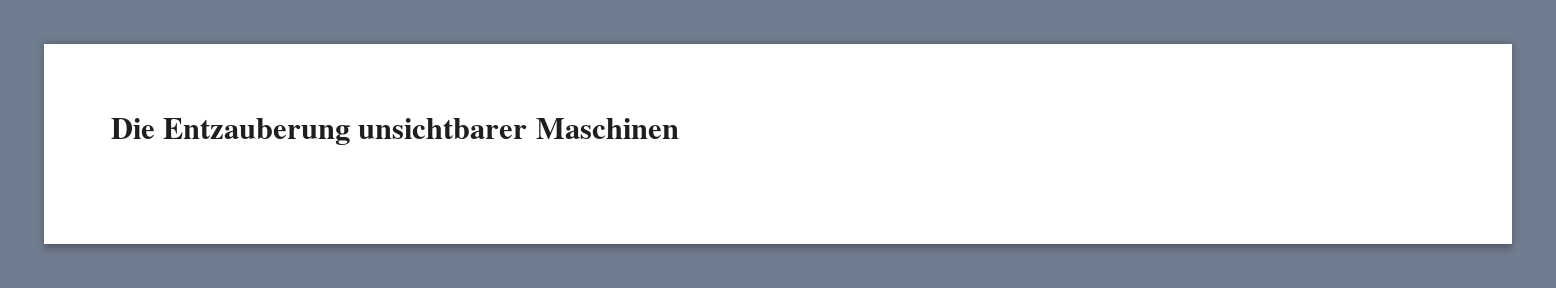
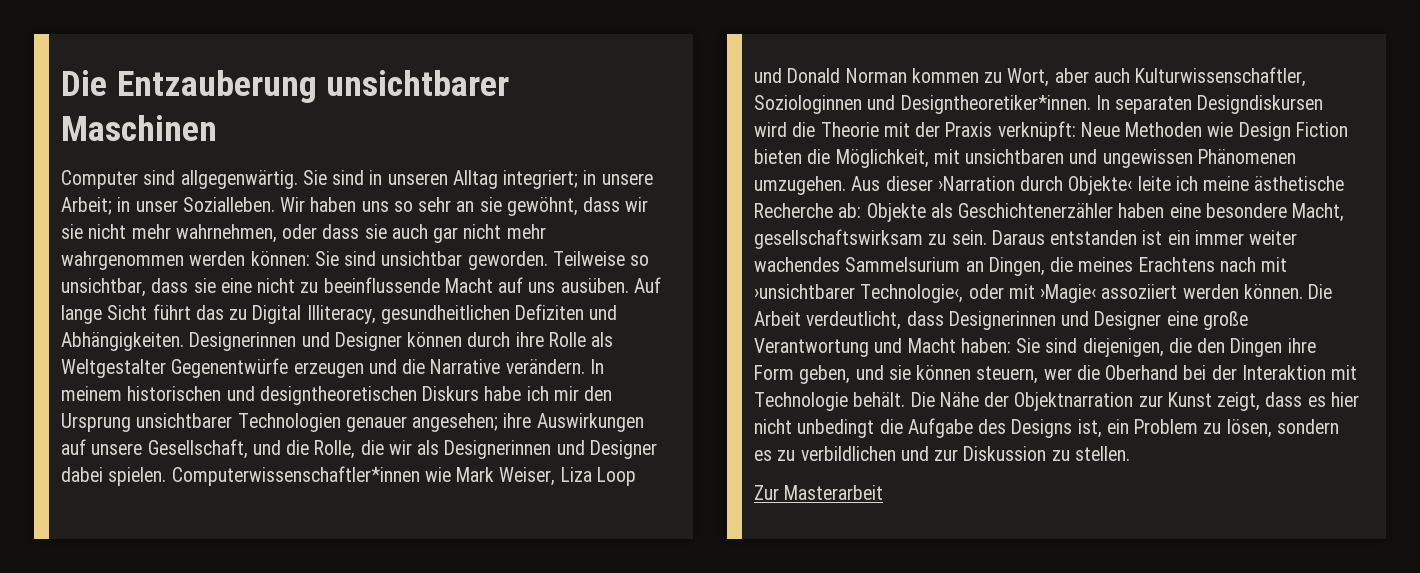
+ Computer sind allgegenwärtig. Sie sind in unseren Alltag integriert; in unsere Arbeit; in unser Sozialleben. Wir haben uns so sehr an sie gewöhnt, dass wir sie nicht mehr wahrnehmen, oder dass sie auch gar nicht mehr wahrgenommen werden können: Sie sind unsichtbar geworden. Teilweise so unsichtbar, dass sie eine nicht zu beeinflussende Macht auf uns ausüben. Auf lange Sicht führt das zu Digital Illiteracy, gesundheitlichen Defiziten und Abhängigkeiten. Designerinnen und Designer können durch ihre Rolle als Weltgestalter Gegenentwürfe erzeugen und die Narrative verändern. In meinem historischen und designtheoretischen Diskurs habe ich mir den Ursprung unsichtbarer Technologien genauer angesehen; ihre Auswirkungen auf unsere Gesellschaft, und die Rolle, die wir als Designerinnen und Designer dabei spielen. Computerwissenschaftler*innen wie Mark Weiser, Liza Loop und Donald Norman kommen zu Wort, aber auch Kulturwissenschaftler, Soziologinnen und Designtheoretiker*innen. In separaten Designdiskursen wird die Theorie mit der Praxis verknüpft: Neue Methoden wie Design Fiction bieten die Möglichkeit, mit unsichtbaren und ungewissen Phänomenen umzugehen. Aus dieser ›Narration durch Objekte‹ leite ich meine ästhetische Recherche ab: Objekte als Geschichtenerzähler haben eine besondere Macht, gesellschaftswirksam zu sein. Daraus entstanden ist ein immer weiter wachendes Sammelsurium an Dingen, die meines Erachtens nach mit ›unsichtbarer Technologie‹, oder mit ›Magie‹ assoziiert werden können. Die Arbeit verdeutlicht, dass Designerinnen und Designer eine große Verantwortung und Macht haben: Sie sind diejenigen, die den Dingen ihre Form geben, und sie können steuern, wer die Oberhand bei der Interaktion mit Technologie behält. Die Nähe der Objektnarration zur Kunst zeigt, dass es hier nicht unbedingt die Aufgabe des Designs ist, ein Problem zu lösen, sondern es zu verbildlichen und zur Diskussion zu stellen.
+ Zur Masterarbeit

